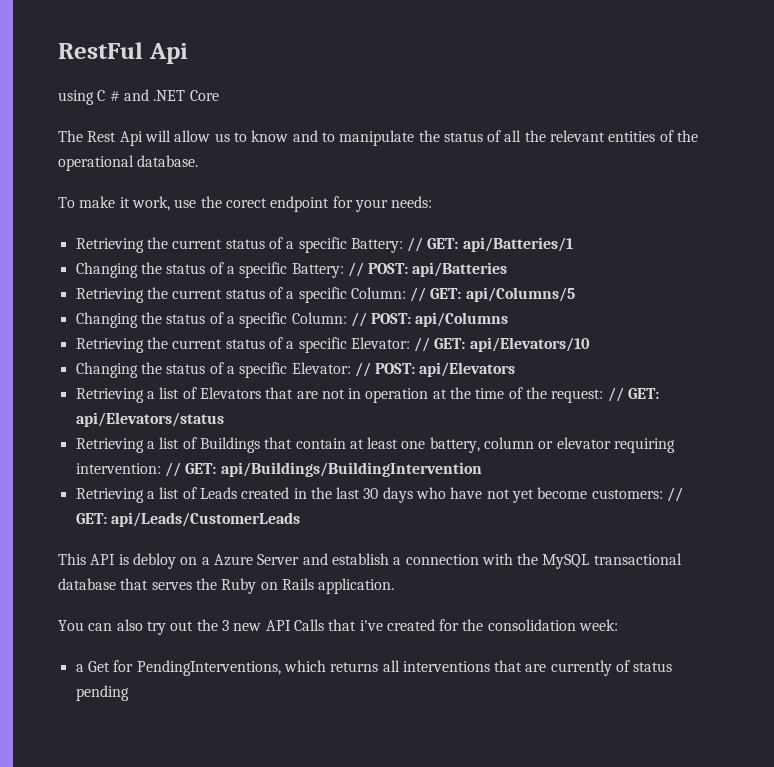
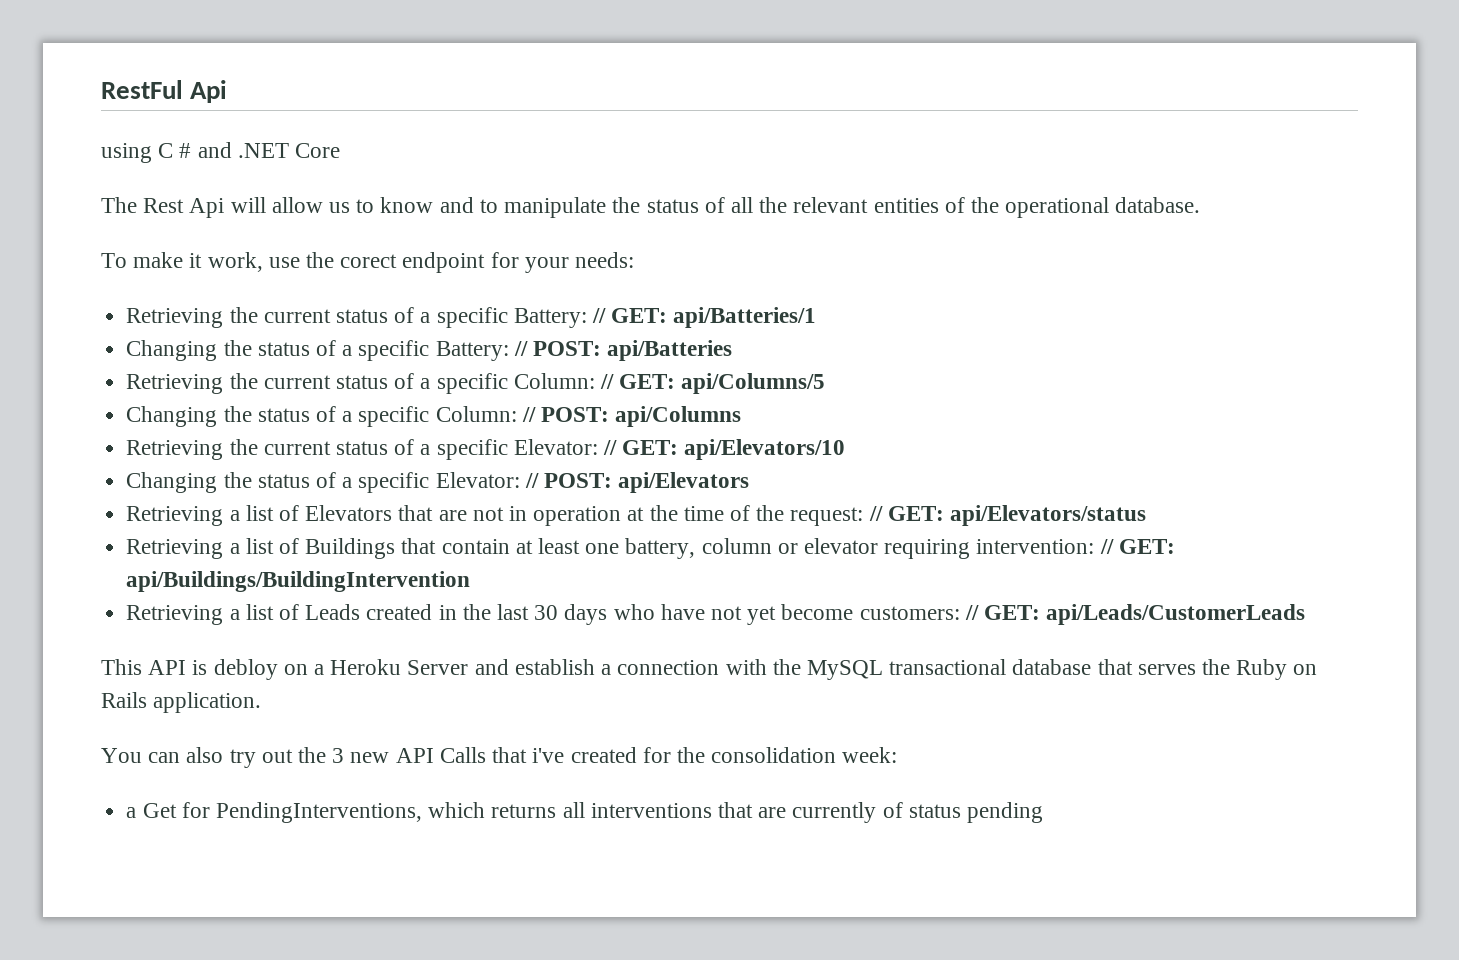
- This API is debloy on a Azure Server and establish a connection with the MySQL transactional database that serves the Ruby on Rails application.
+ This API is debloy on a Heroku Server and establish a connection with the MySQL transactional database that serves the Ruby on Rails application.

